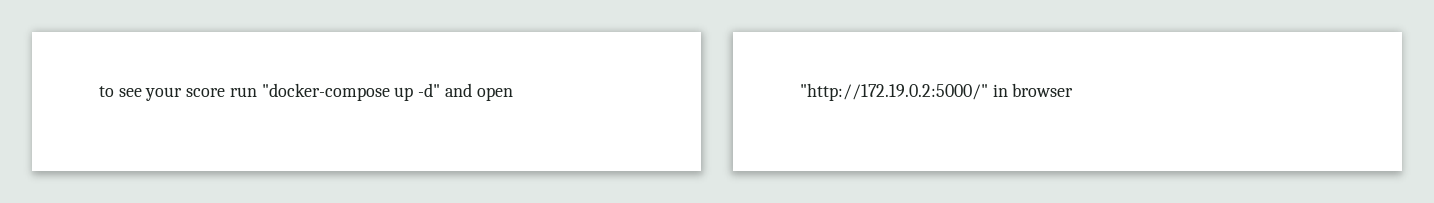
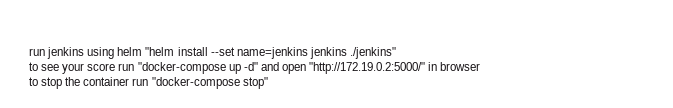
+ run jenkins using helm "helm install --set name=jenkins jenkins ./jenkins"
+ to stop the container run "docker-compose stop"

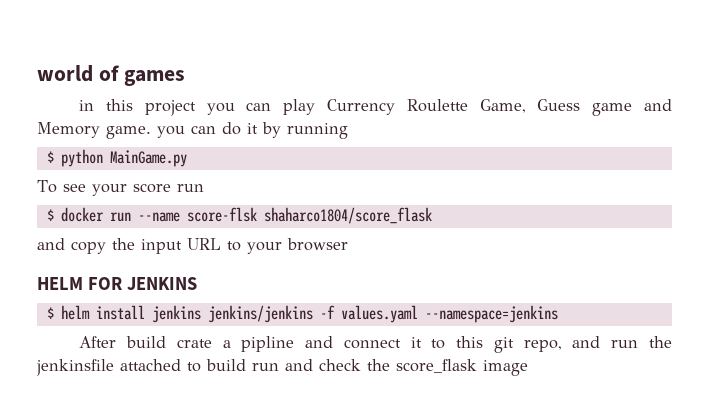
- run jenkins using helm "helm install --set name=jenkins jenkins ./jenkins"
- to see your score run "docker-compose up -d" and open "http://172.19.0.2:5000/" in browser
- to stop the container run "docker-compose stop"
+ world of games
+ in this project you can play Currency Roulette Game, Guess game and Memory game. you can do it by running
+ $ python MainGame.py
+ To see your score run
+ $ docker run --name score-flsk shaharco1804/score_flask
+ and copy the input URL to your browser
+ HELM FOR JENKINS
+ $ helm install jenkins jenkins/jenkins -f values.yaml --namespace=jenkins
+ After build crate a pipline and connect it to this git repo, and run the jenkinsfile attached to build run and check the score_flask image

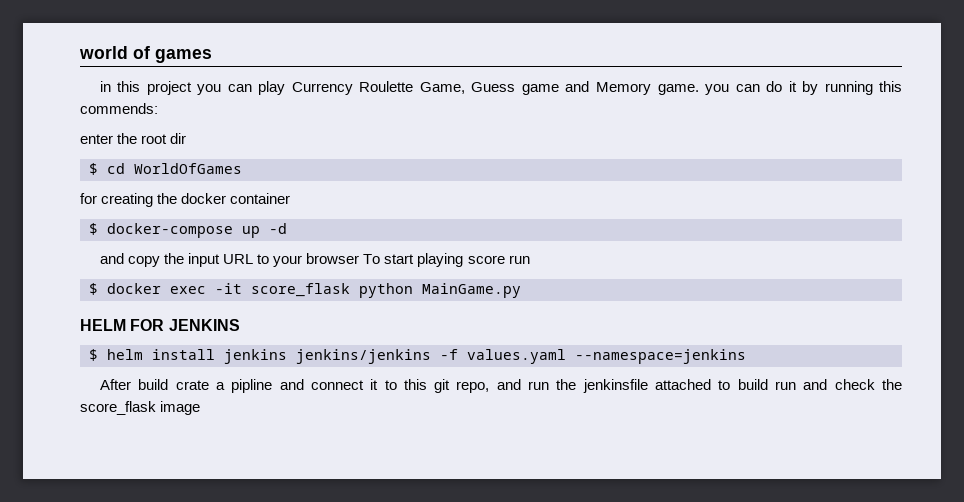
- in this project you can play Currency Roulette Game, Guess game and Memory game. you can do it by running
- $ python MainGame.py
- To see your score run
- $ docker run --name score-flsk shaharco1804/score_flask
+ in this project you can play Currency Roulette Game, Guess game and Memory game. you can do it by running this commends:
+ enter the root dir
+ $ cd WorldOfGames
+ for creating the docker container
+ $ docker-compose up -d
- and copy the input URL to your browser
+ and copy the input URL to your browser To start playing score run
+ $ docker exec -it score_flask python MainGame.py

